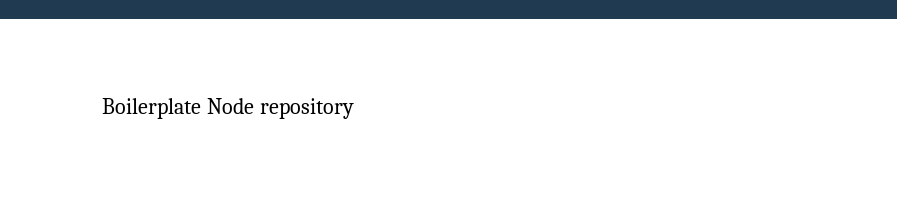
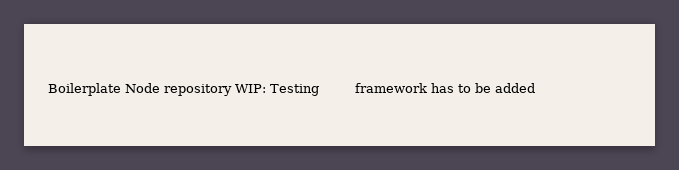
- Boilerplate Node repository
+ Boilerplate Node repository WIP: Testing framework has to be added

